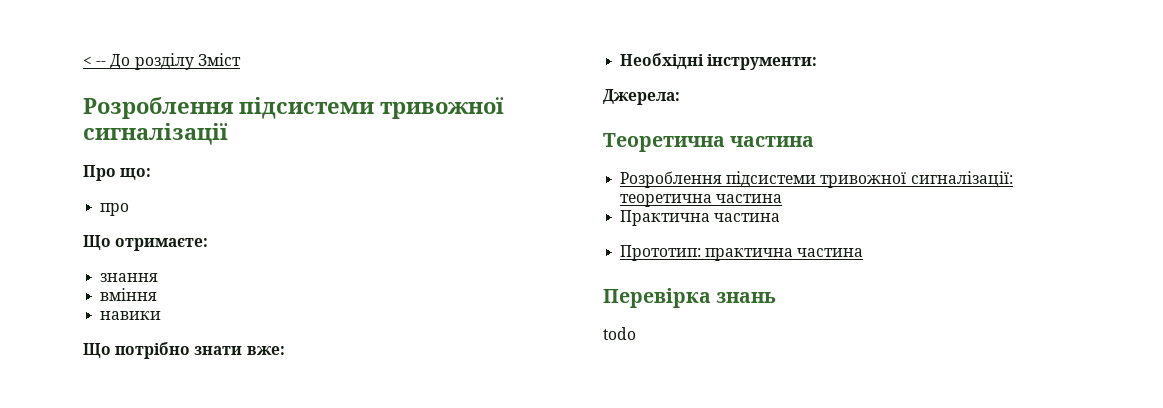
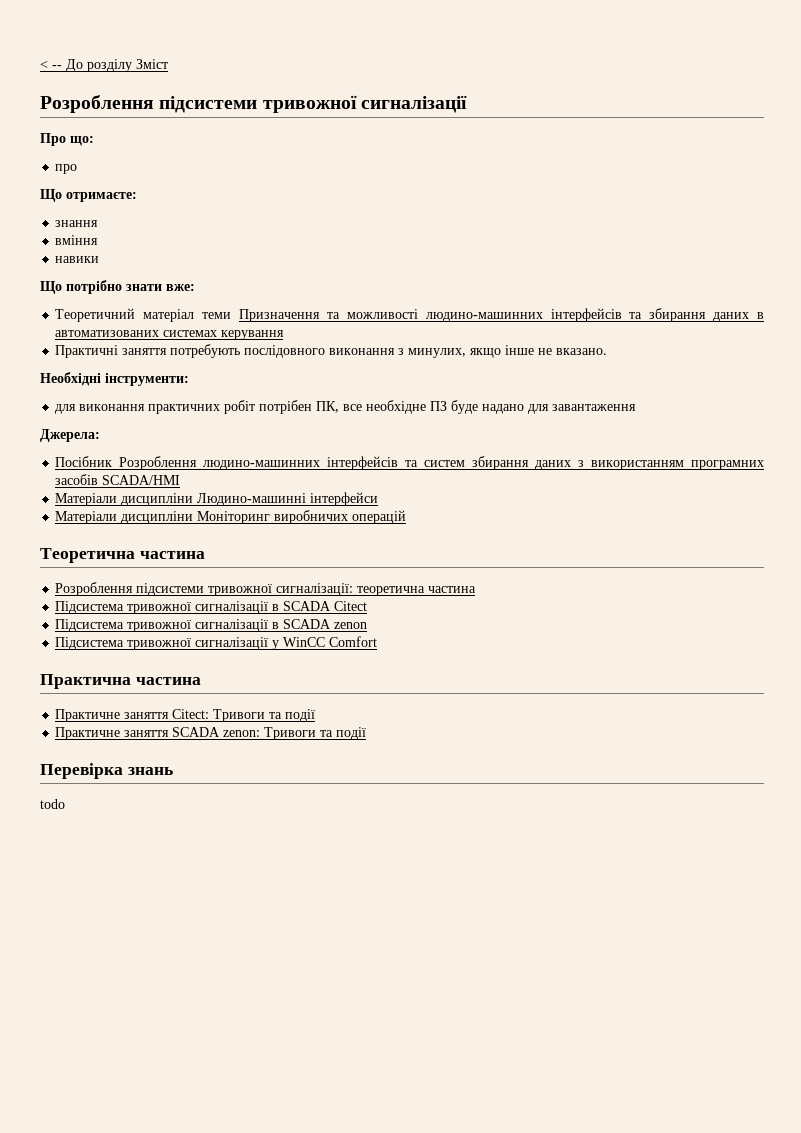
+ Теоретичний матеріал теми Призначення та можливості людино-машинних інтерфейсів та збирання даних в автоматизованих системах керування
+ Практичні заняття потребують послідовного виконання з минулих, якщо інше не вказано.
  Необхідні інструменти:
+ для виконання практичних робіт потрібен ПК, все необхідне ПЗ буде надано для завантаження
  Джерела:
+ Посібник Розроблення людино-машинних інтерфейсів та систем збирання даних з використанням програмних засобів SCADA/HMI
+ Матеріали дисципліни Людино-машинні інтерфейси
+ Матеріали дисципліни Моніторинг виробничих операцій
+ Підсистема тривожної сигналізації в SCADA Citect
+ Підсистема тривожної сигналізації в SCADA zenon
+ Підсистема тривожної сигналізації у WinCC Comfort
  Практична частина
- Прототип: практична частина
+ Практичне заняття Citect: Тривоги та події
+ Практичне заняття SCADA zenon: Тривоги та події

